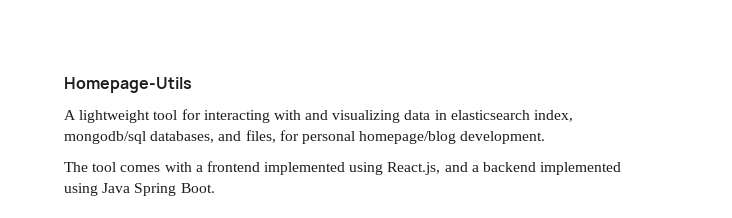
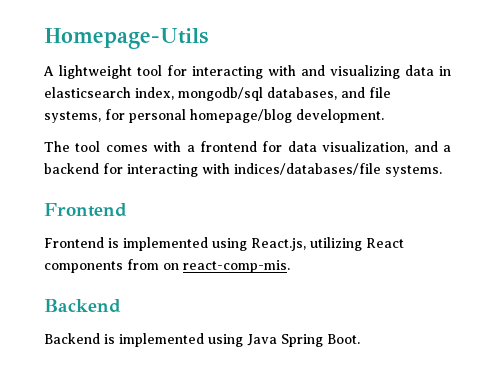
- A lightweight tool for interacting with and visualizing data in elasticsearch index, mongodb/sql databases, and files, for personal homepage/blog development.
+ A lightweight tool for interacting with and visualizing data in elasticsearch index, mongodb/sql databases, and file systems, for personal homepage/blog development.
- The tool comes with a frontend implemented using React.js, and a backend implemented using Java Spring Boot.
+ The tool comes with a frontend for data visualization, and a backend for interacting with indices/databases/file systems.
+ Frontend
+ Frontend is implemented using React.js, utilizing React components from on react-comp-mis.
+ Backend
+ Backend is implemented using Java Spring Boot.

